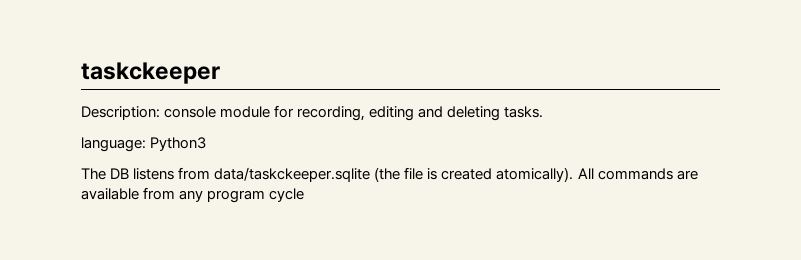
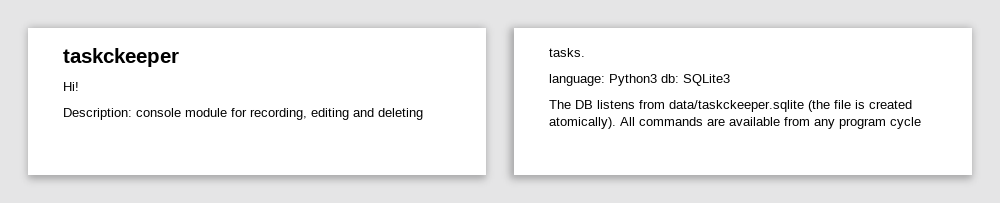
+ Hi!
- language: Python3
+ language: Python3 db: SQLite3

